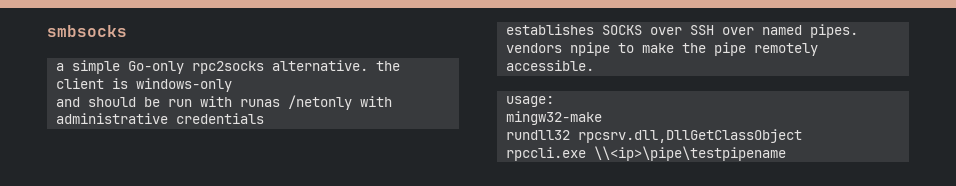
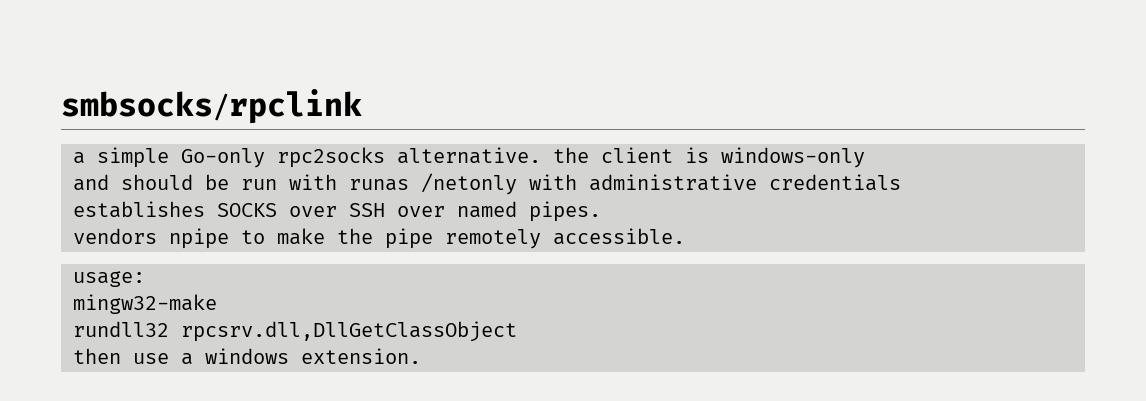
- smbsocks
+ smbsocks/rpclink
- rpccli.exe \\<ip>\pipe\testpipename
+ then use a windows extension.

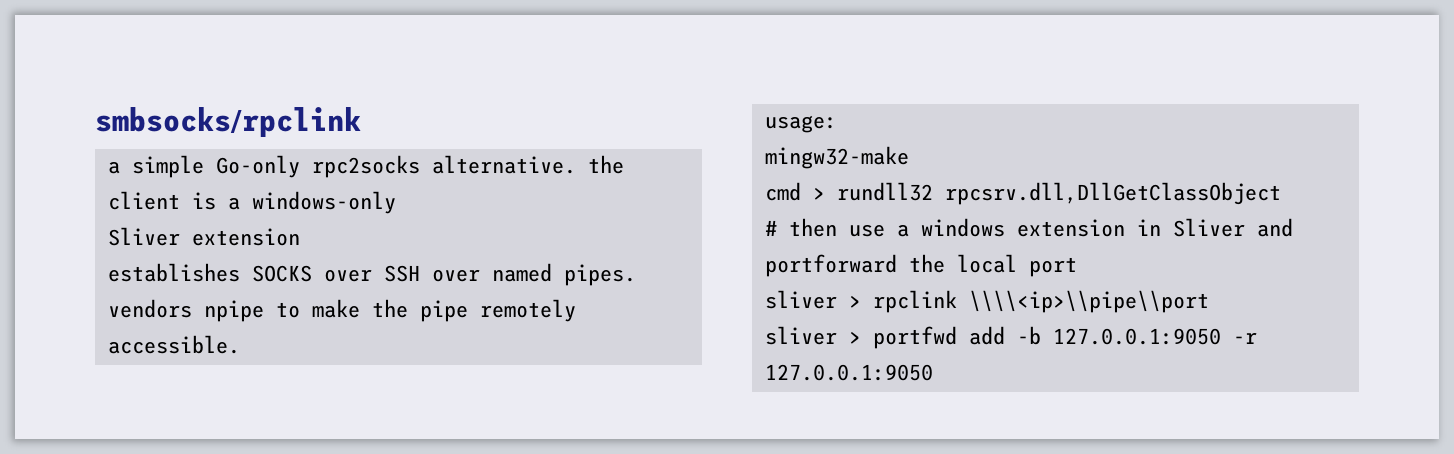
- a simple Go-only rpc2socks alternative. the client is windows-only
+ a simple Go-only rpc2socks alternative. the client is a windows-only
- and should be run with runas /netonly with administrative credentials
+ Sliver extension
- rundll32 rpcsrv.dll,DllGetClassObject
+ cmd > rundll32 rpcsrv.dll,DllGetClassObject
- then use a windows extension.
+ # then use a windows extension in Sliver and portforward the local port
+ sliver > rpclink \\\\<ip>\\pipe\\port
+ sliver > portfwd add -b 127.0.0.1:9050 -r 127.0.0.1:9050

